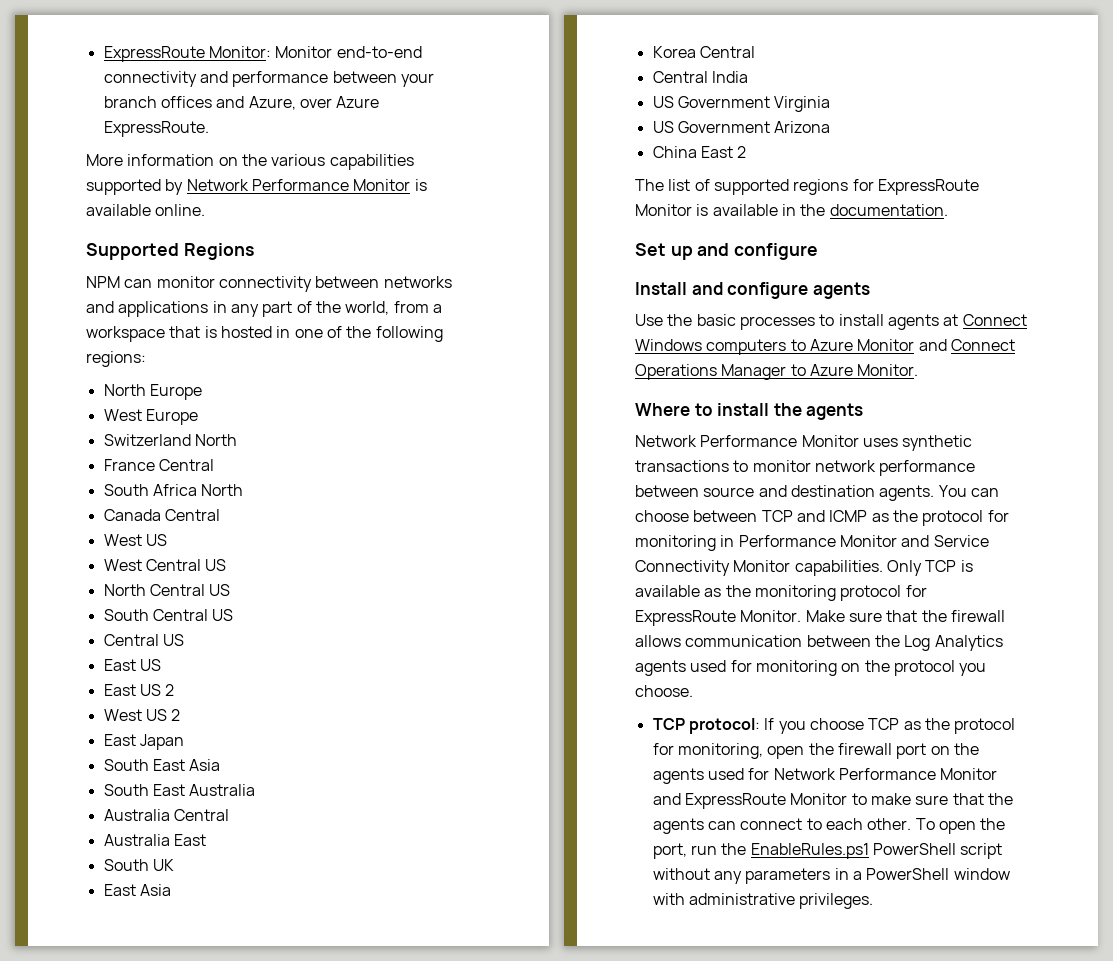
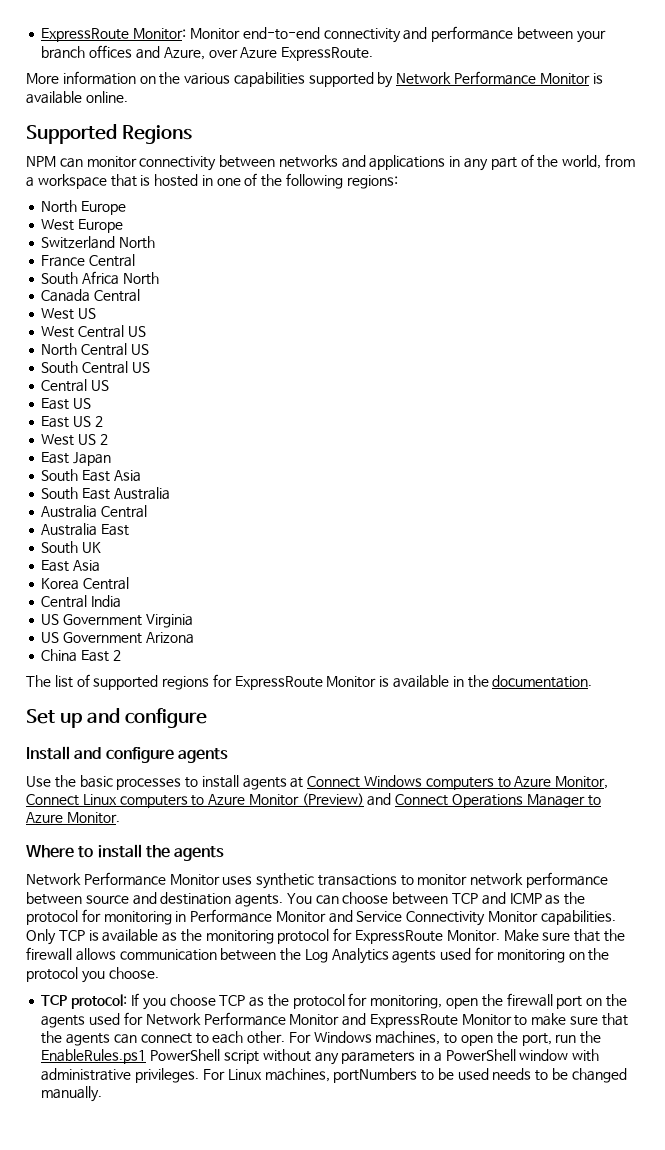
- Use the basic processes to install agents at Connect Windows computers to Azure Monitor and Connect Operations Manager to Azure Monitor.
+ Use the basic processes to install agents at Connect Windows computers to Azure Monitor, Connect Linux computers to Azure Monitor (Preview) and Connect Operations Manager to Azure Monitor.
- To open the port, run the EnableRules.ps1 PowerShell script without any parameters in a PowerShell window with administrative privileges.
+ For Windows machines, to open the port, run the EnableRules.ps1 PowerShell script without any parameters in a PowerShell window with administrative privileges.
+ For Linux machines, portNumbers to be used needs to be changed manually.

